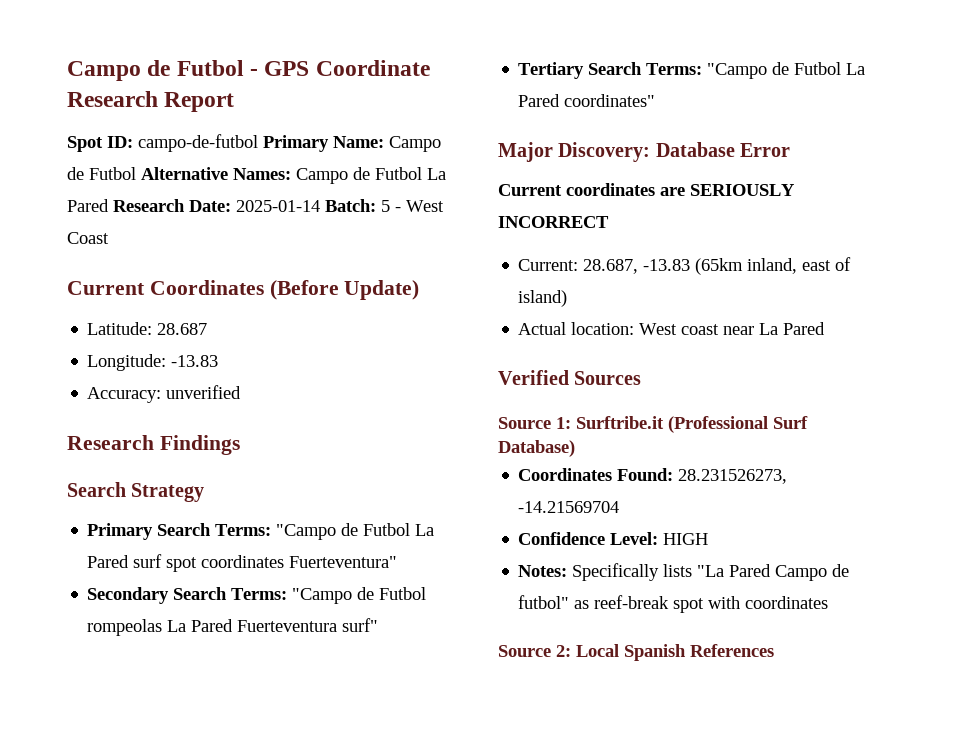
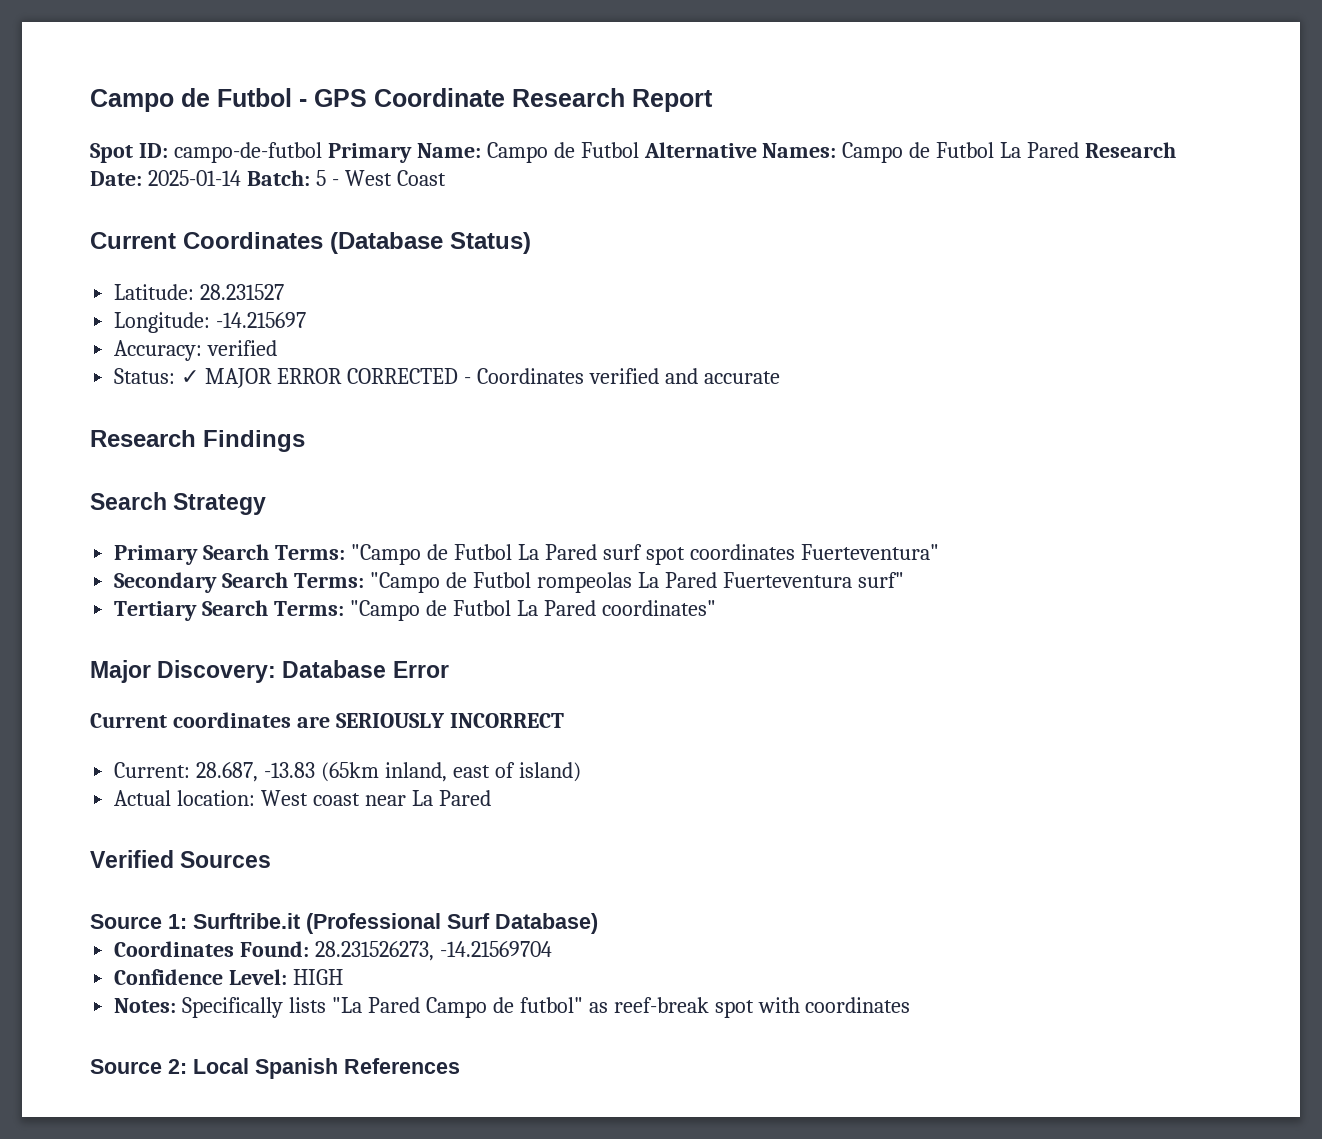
- Current Coordinates (Before Update)
+ Current Coordinates (Database Status)
- Latitude: 28.687
+ Latitude: 28.231527
- Longitude: -13.83
+ Longitude: -14.215697
- Accuracy: unverified
+ Accuracy: verified
+ Status: ✓ MAJOR ERROR CORRECTED - Coordinates verified and accurate

